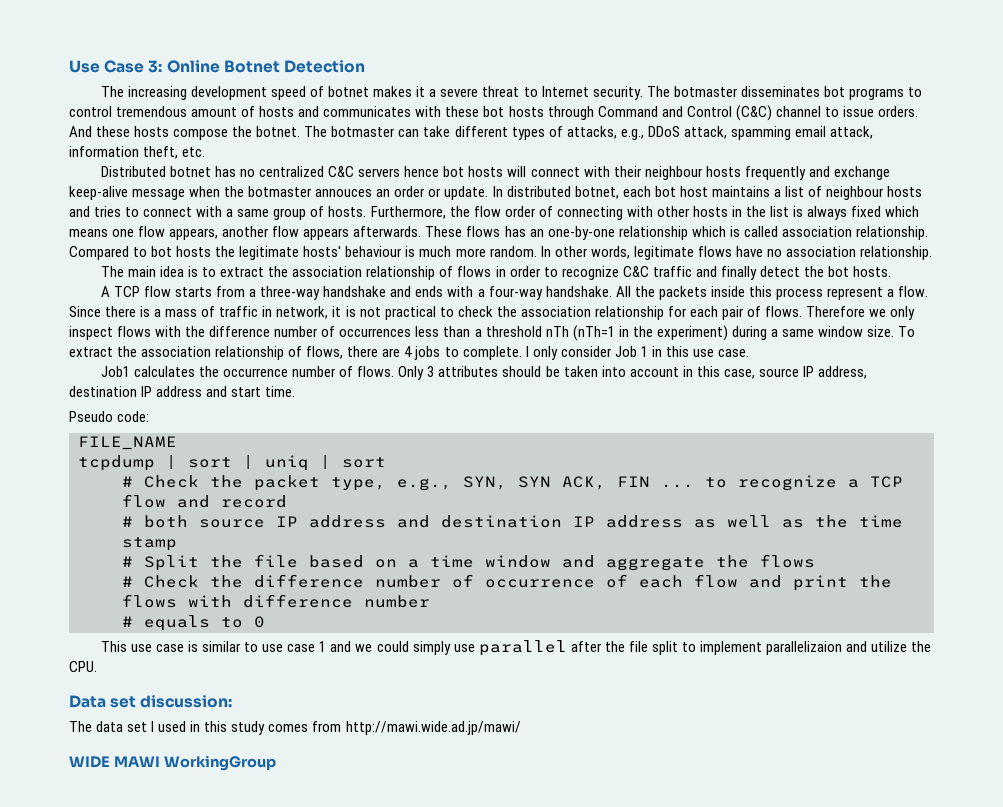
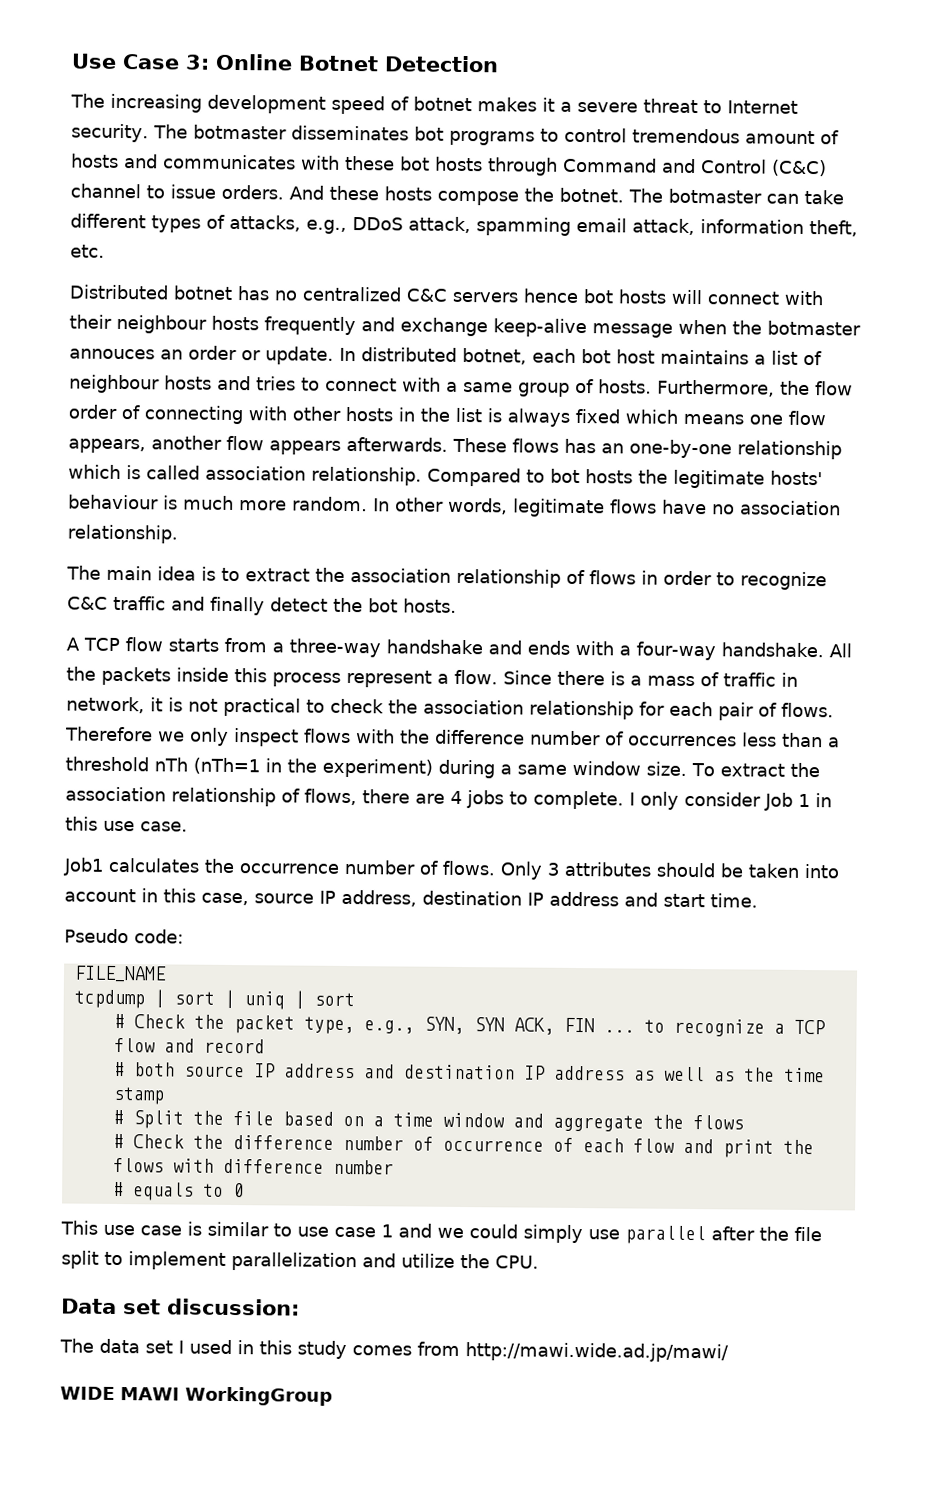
- This use case is similar to use case 1 and we could simply use parallel after the file split to implement parallelizaion and utilize the CPU.
+ This use case is similar to use case 1 and we could simply use parallel after the file split to implement parallelization and utilize the CPU.

